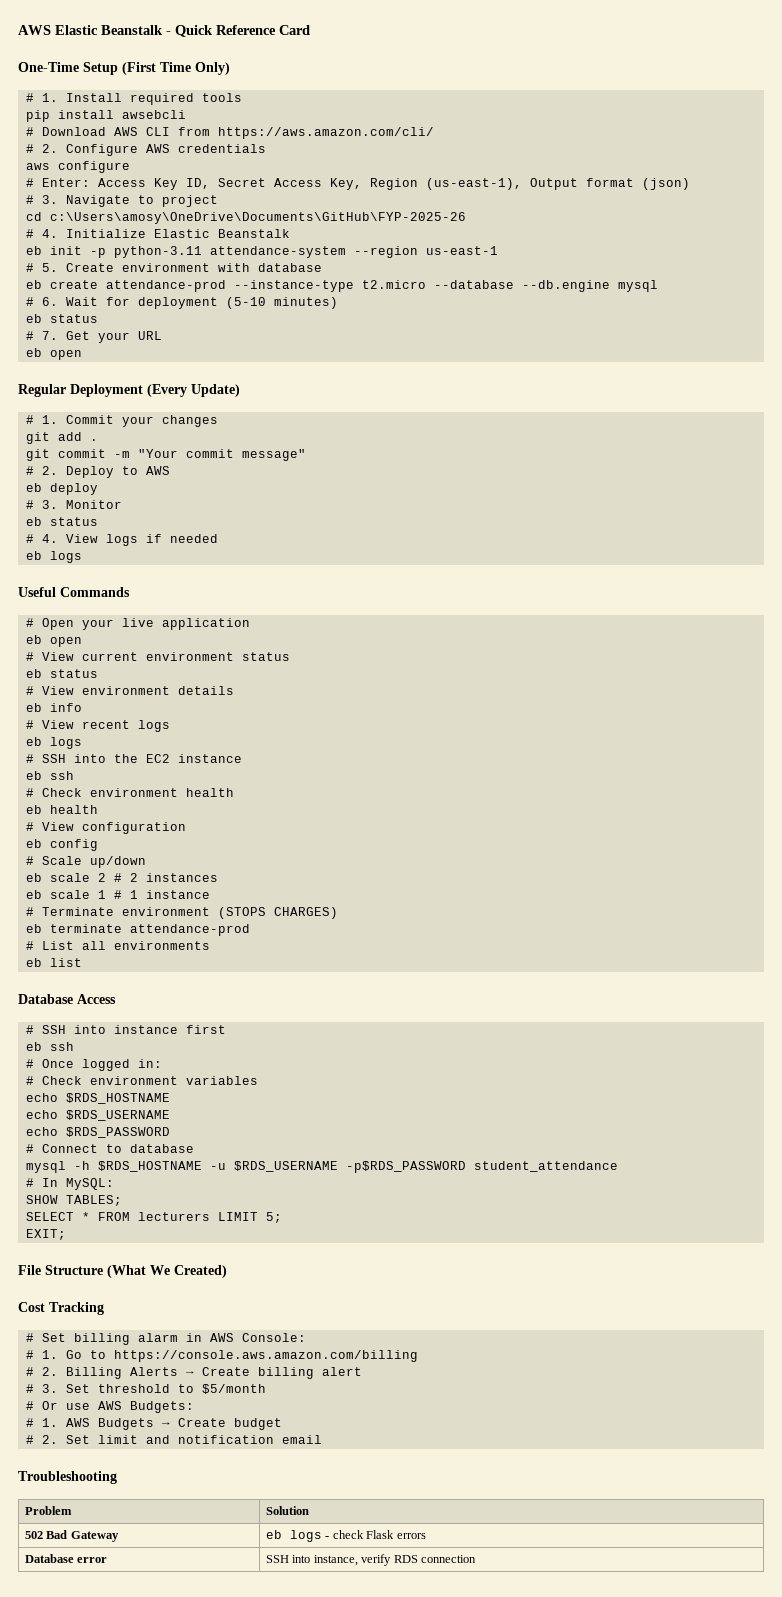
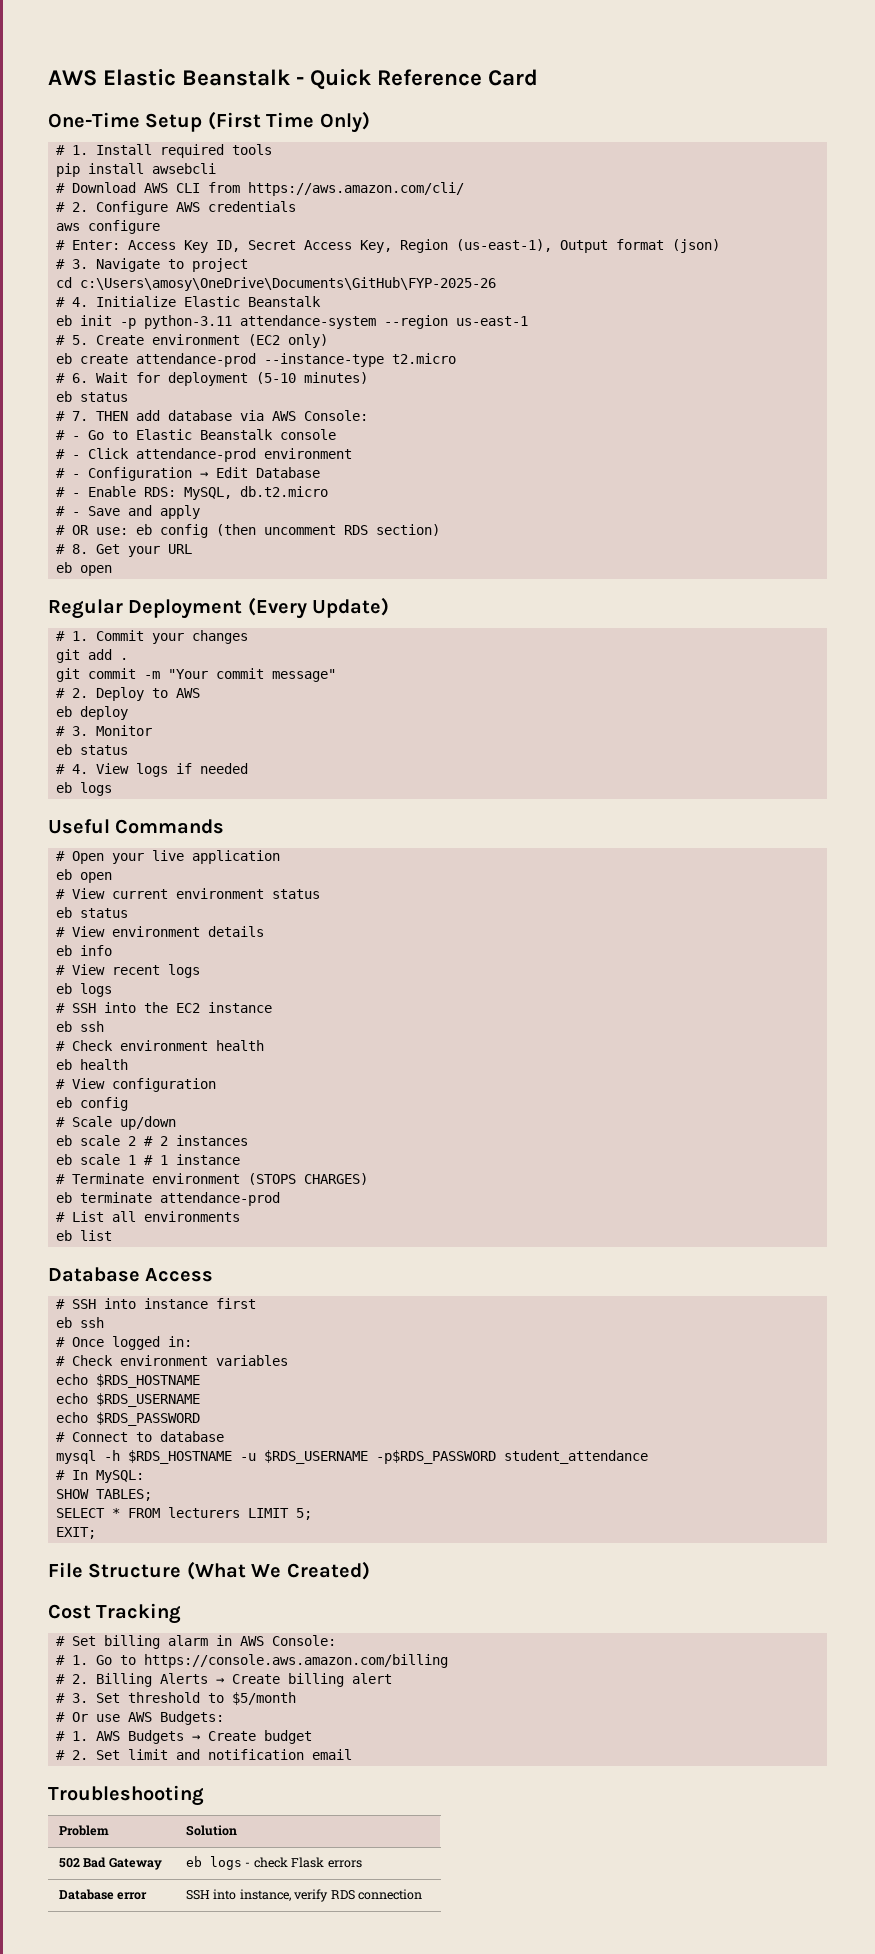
- # 5. Create environment with database
+ # 5. Create environment (EC2 only)
- eb create attendance-prod --instance-type t2.micro --database --db.engine mysql
+ eb create attendance-prod --instance-type t2.micro
- # 7. Get your URL
+ # 7. THEN add database via AWS Console:
+ # - Go to Elastic Beanstalk console
+ # - Click attendance-prod environment
+ # - Configuration → Edit Database
+ # - Enable RDS: MySQL, db.t2.micro
+ # - Save and apply
+ # OR use: eb config (then uncomment RDS section)
+ # 8. Get your URL

